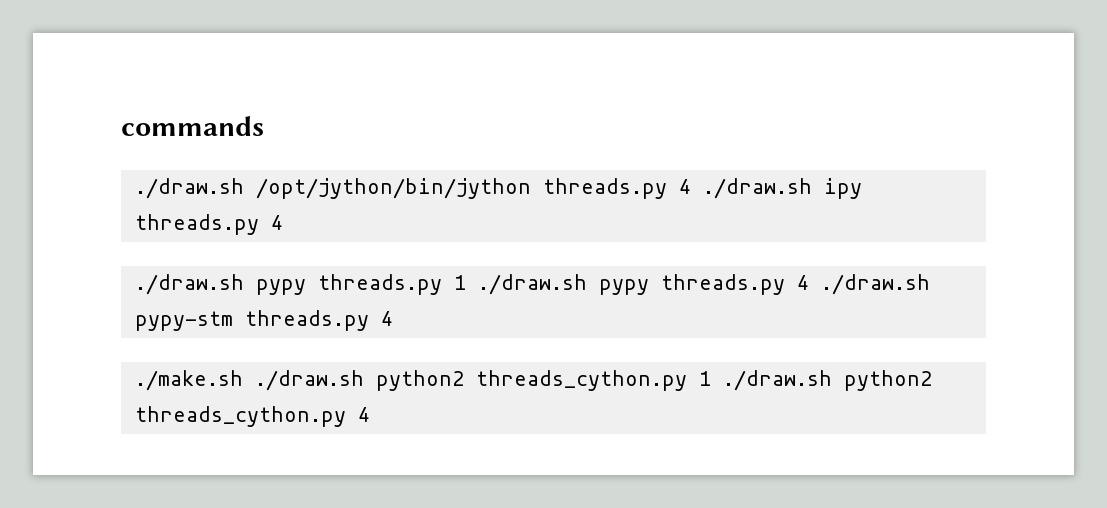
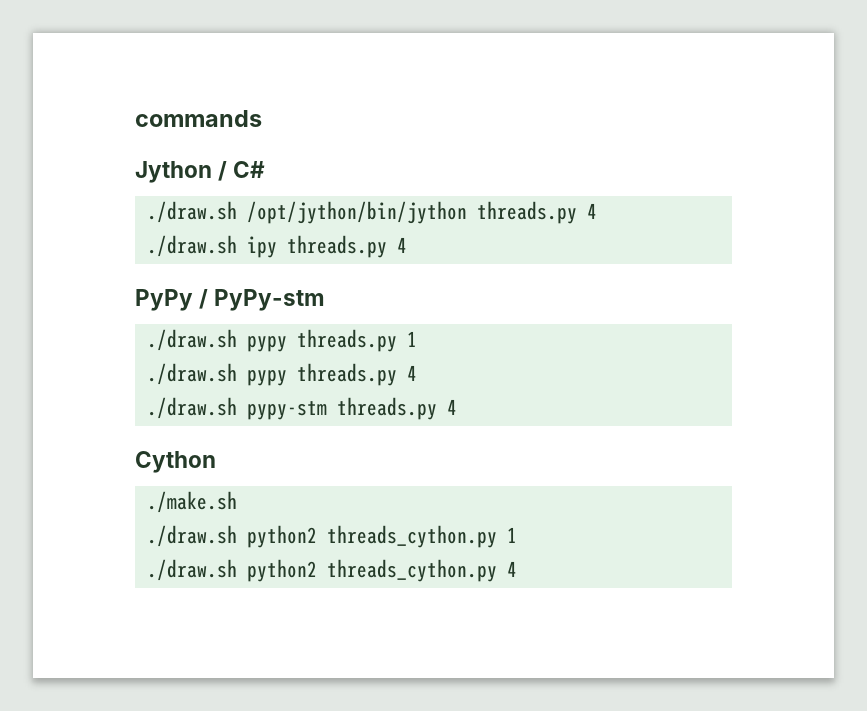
+ Jython / C#
- ./draw.sh /opt/jython/bin/jython threads.py 4 ./draw.sh ipy threads.py 4
+ ./draw.sh /opt/jython/bin/jython threads.py 4
+ ./draw.sh ipy threads.py 4
+ PyPy / PyPy-stm
- ./draw.sh pypy threads.py 1 ./draw.sh pypy threads.py 4 ./draw.sh pypy-stm threads.py 4
+ ./draw.sh pypy threads.py 1
+ ./draw.sh pypy threads.py 4
+ ./draw.sh pypy-stm threads.py 4
+ Cython
- ./make.sh ./draw.sh python2 threads_cython.py 1 ./draw.sh python2 threads_cython.py 4
+ ./make.sh
+ ./draw.sh python2 threads_cython.py 1
+ ./draw.sh python2 threads_cython.py 4

